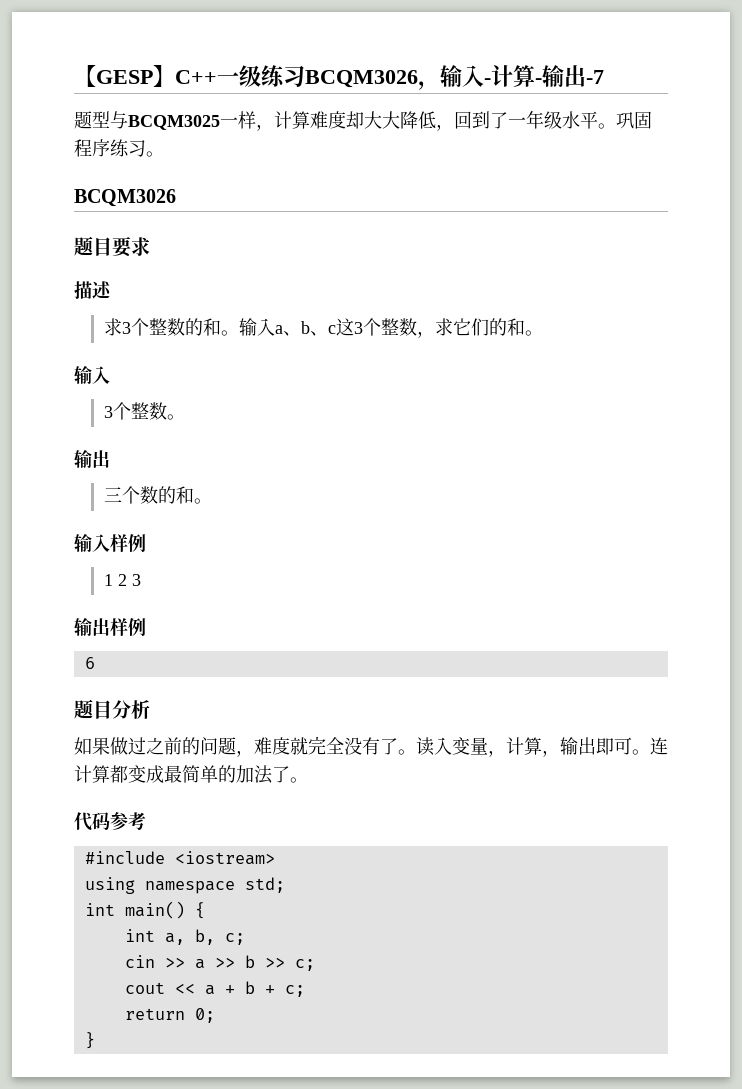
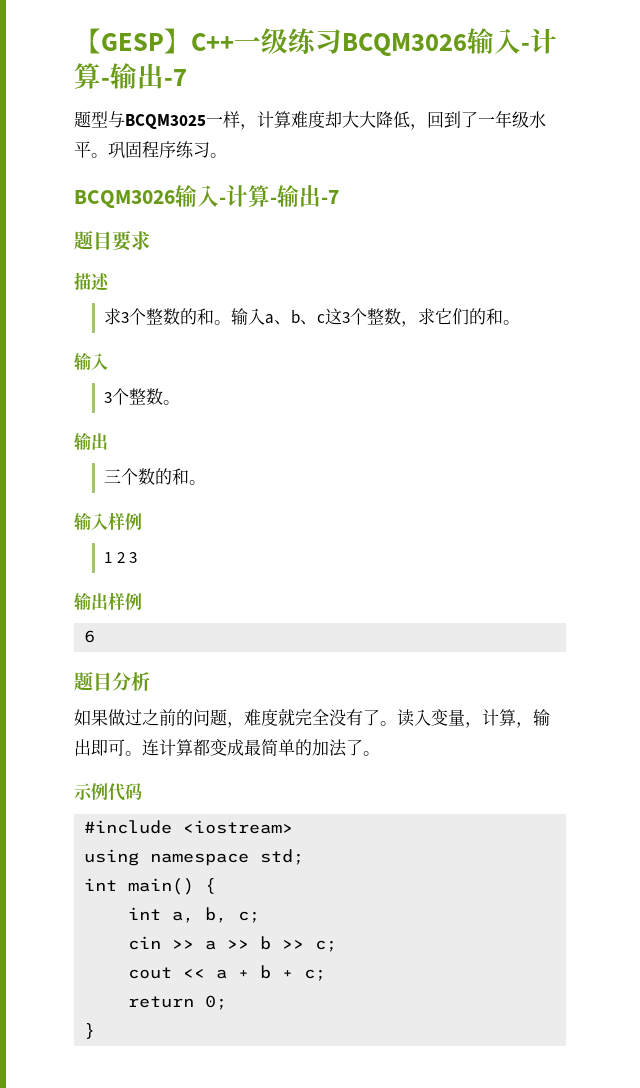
- 【GESP】C++一级练习BCQM3026，输入-计算-输出-7
+ 【GESP】C++一级练习BCQM3026输入-计算-输出-7
  巩固程序练习。
- BCQM3026
+ BCQM3026输入-计算-输出-7
- 代码参考
+ 示例代码

